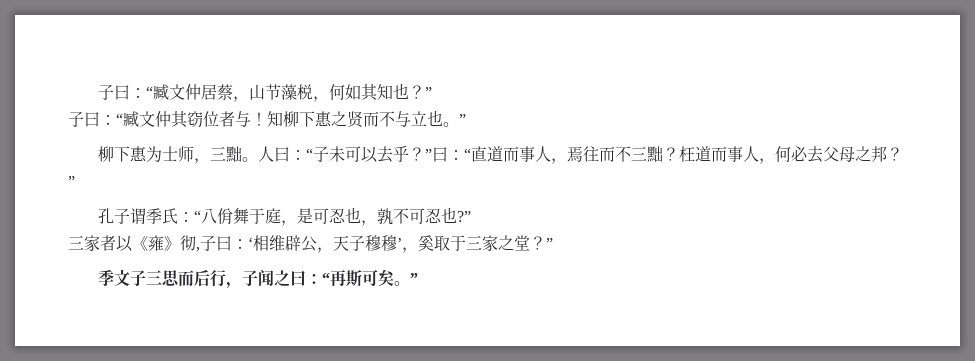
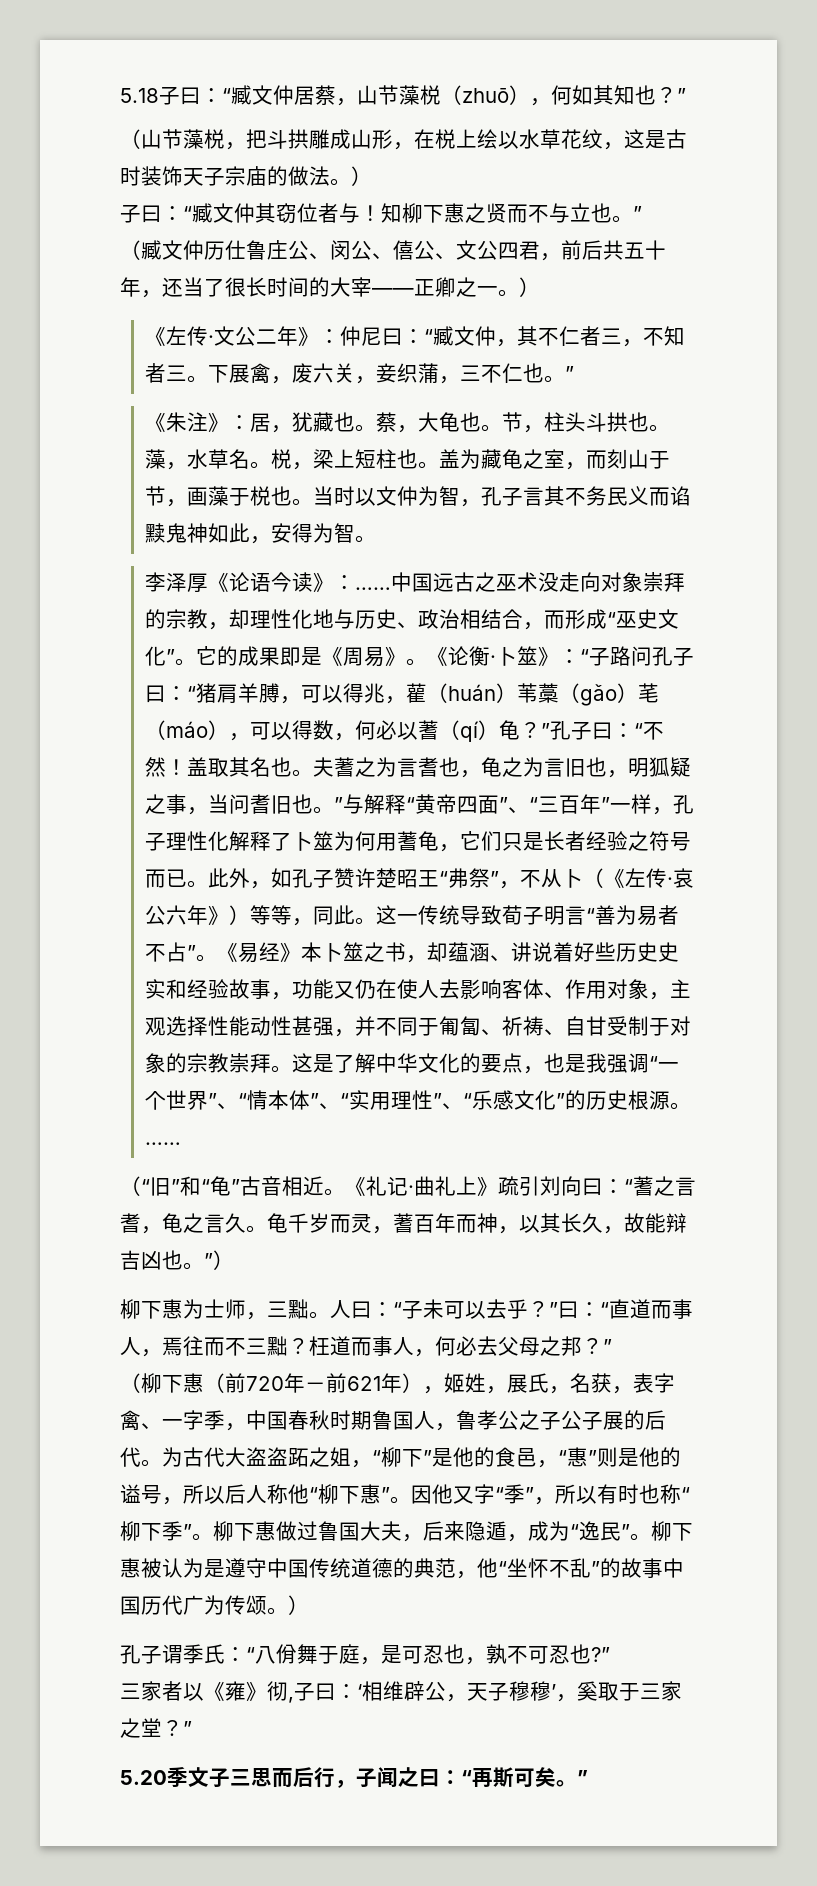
- 子曰：“臧文仲居蔡，山节藻棁，何如其知也？”
+ 5.18子曰：“臧文仲居蔡，山节藻棁（zhuō），何如其知也？”
+ （山节藻棁，把斗拱雕成山形，在棁上绘以水草花纹，这是古时装饰天子宗庙的做法。）
+ （臧文仲历仕鲁庄公、闵公、僖公、文公四君，前后共五十年，还当了很长时间的大宰——正卿之一。）
+ 《左传·文公二年》：仲尼曰：“臧文仲，其不仁者三，不知者三。下展禽，废六关，妾织蒲，三不仁也。”
+ 《朱注》：居，犹藏也。蔡，大龟也。节，柱头斗拱也。藻，水草名。棁，梁上短柱也。盖为藏龟之室，而刻山于节，画藻于棁也。当时以文仲为智，孔子言其不务民义而谄黩鬼神如此，安得为智。
+ 李泽厚《论语今读》：……中国远古之巫术没走向对象崇拜的宗教，却理性化地与历史、政治相结合，而形成“巫史文化”。它的成果即是《周易》。《论衡·卜筮》：“子路问孔子曰：“猪肩羊膊，可以得兆，雚（huán）苇藁（gǎo）芼（máo），可以得数，何必以蓍（qí）龟？”孔子曰：“不然！盖取其名也。夫蓍之为言耆也，龟之为言旧也，明狐疑之事，当问耆旧也。”与解释“黄帝四面”、“三百年”一样，孔子理性化解释了卜筮为何用蓍龟，它们只是长者经验之符号而已。此外，如孔子赞许楚昭王“弗祭”，不从卜（《左传·哀公六年》）等等，同此。这一传统导致荀子明言“善为易者不占”。《易经》本卜筮之书，却蕴涵、讲说着好些历史史实和经验故事，功能又仍在使人去影响客体、作用对象，主观选择性能动性甚强，并不同于匍匐、祈祷、自甘受制于对象的宗教崇拜。这是了解中华文化的要点，也是我强调“一个世界”、“情本体”、“实用理性”、“乐感文化”的历史根源。……
+ （“旧”和“龟”古音相近。《礼记·曲礼上》疏引刘向曰：“蓍之言耆，龟之言久。龟千岁而灵，蓍百年而神，以其长久，故能辩吉凶也。”）
+ （柳下惠（前720年－前621年），姬姓，展氏，名获，表字禽、一字季，中国春秋时期鲁国人，鲁孝公之子公子展的后代。为古代大盗盗跖之姐，“柳下”是他的食邑，“惠”则是他的谥号，所以后人称他“柳下惠”。因他又字“季”，所以有时也称“柳下季”。柳下惠做过鲁国大夫，后来隐遁，成为“逸民”。柳下惠被认为是遵守中国传统道德的典范，他“坐怀不乱”的故事中国历代广为传颂。）
- 季文子三思而后行，子闻之曰：“再斯可矣。”
+ 5.20季文子三思而后行，子闻之曰：“再斯可矣。”

